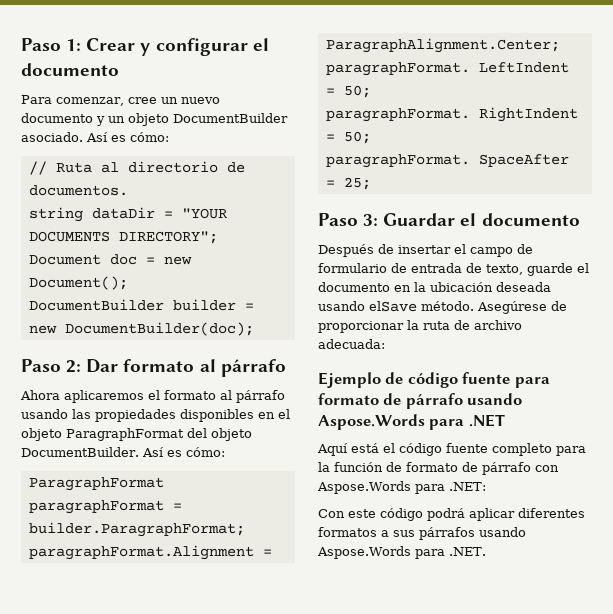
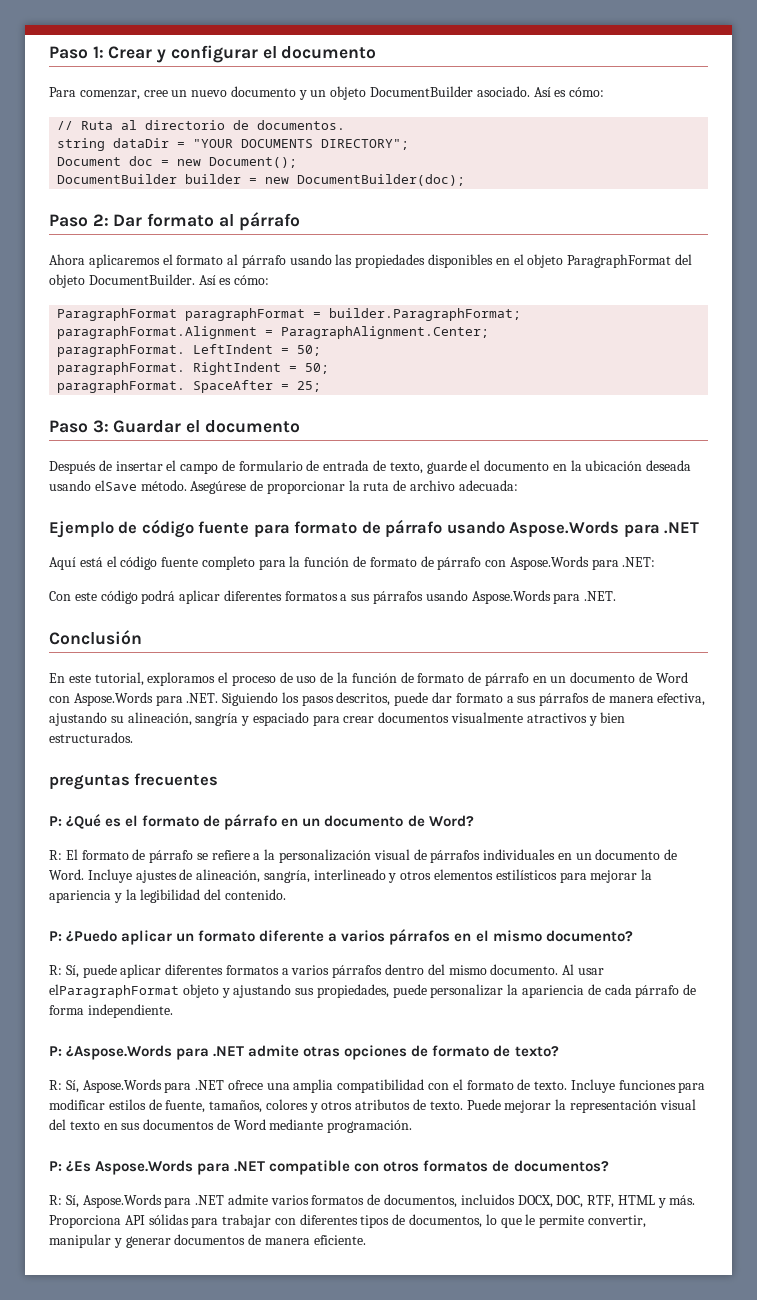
+ Conclusión
+ En este tutorial, exploramos el proceso de uso de la función de formato de párrafo en un documento de Word con Aspose.Words para .NET. Siguiendo los pasos descritos, puede dar formato a sus párrafos de manera efectiva, ajustando su alineación, sangría y espaciado para crear documentos visualmente atractivos y bien estructurados.
+ preguntas frecuentes
+ P: ¿Qué es el formato de párrafo en un documento de Word?
+ R: El formato de párrafo se refiere a la personalización visual de párrafos individuales en un documento de Word. Incluye ajustes de alineación, sangría, interlineado y otros elementos estilísticos para mejorar la apariencia y la legibilidad del contenido.
+ P: ¿Puedo aplicar un formato diferente a varios párrafos en el mismo documento?
+ R: Sí, puede aplicar diferentes formatos a varios párrafos dentro del mismo documento. Al usar elParagraphFormat objeto y ajustando sus propiedades, puede personalizar la apariencia de cada párrafo de forma independiente.
+ P: ¿Aspose.Words para .NET admite otras opciones de formato de texto?
+ R: Sí, Aspose.Words para .NET ofrece una amplia compatibilidad con el formato de texto. Incluye funciones para modificar estilos de fuente, tamaños, colores y otros atributos de texto. Puede mejorar la representación visual del texto en sus documentos de Word mediante programación.
+ P: ¿Es Aspose.Words para .NET compatible con otros formatos de documentos?
+ R: Sí, Aspose.Words para .NET admite varios formatos de documentos, incluidos DOCX, DOC, RTF, HTML y más. Proporciona API sólidas para trabajar con diferentes tipos de documentos, lo que le permite convertir, manipular y generar documentos de manera eficiente.

